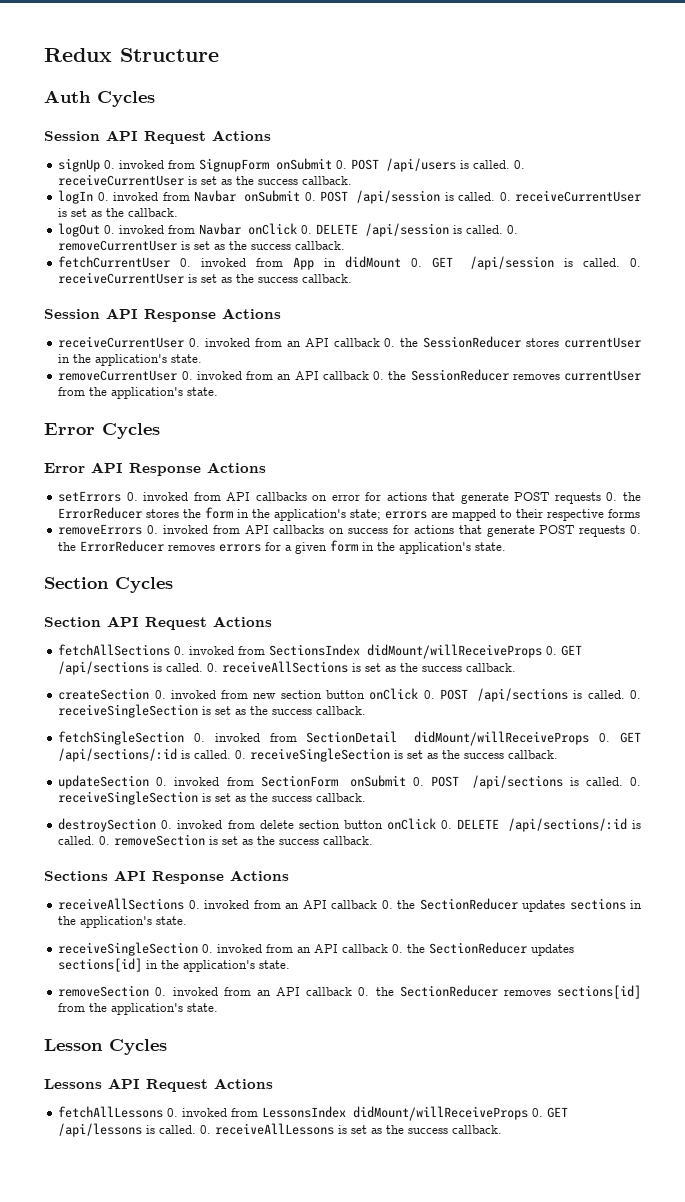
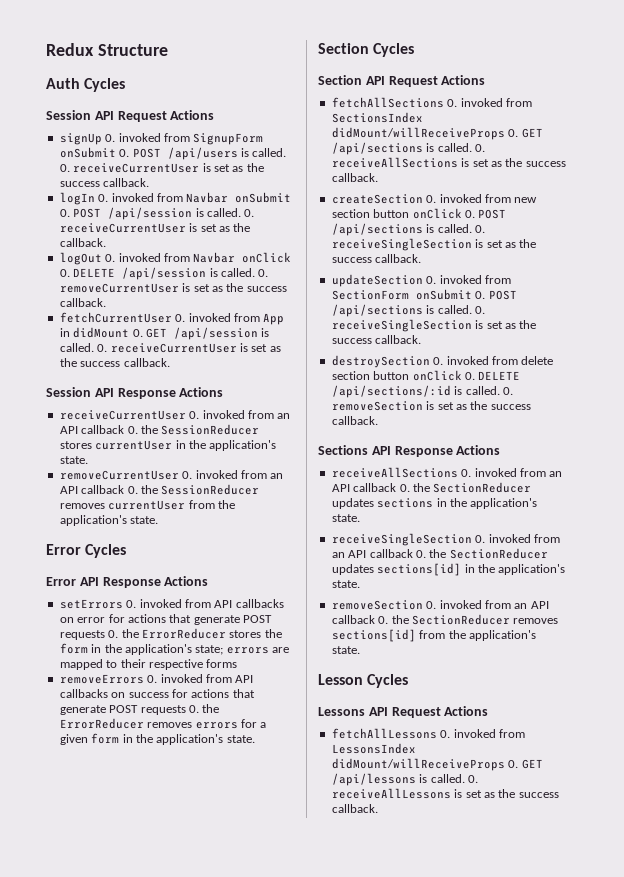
- fetchSingleSection 0. invoked from SectionDetail didMount/willReceiveProps 0. GET /api/sections/:id is called. 0. receiveSingleSection is set as the success callback.

